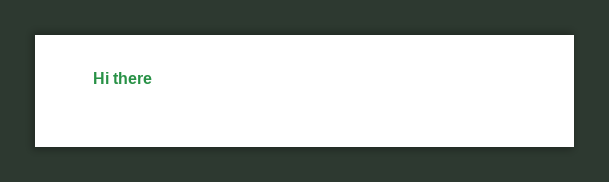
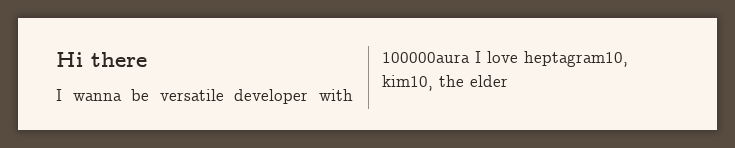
+ I wanna be versatile developer with 100000aura I love heptagram10, kim10, the elder

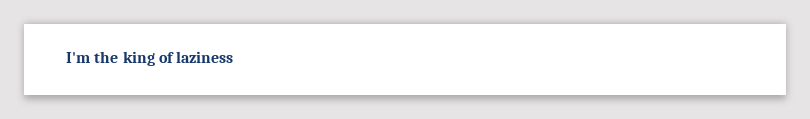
- Hi there
- I wanna be versatile developer with 100000aura I love heptagram10, kim10, the elder
+ I'm the king of laziness

